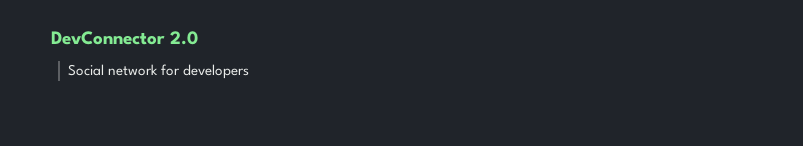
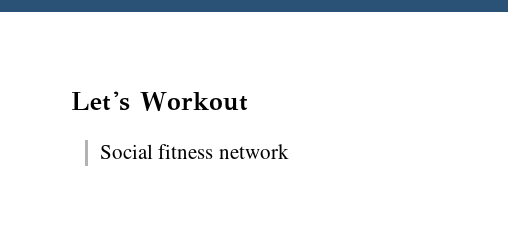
- DevConnector 2.0
+ Let's Workout
- Social network for developers
+ Social fitness network

